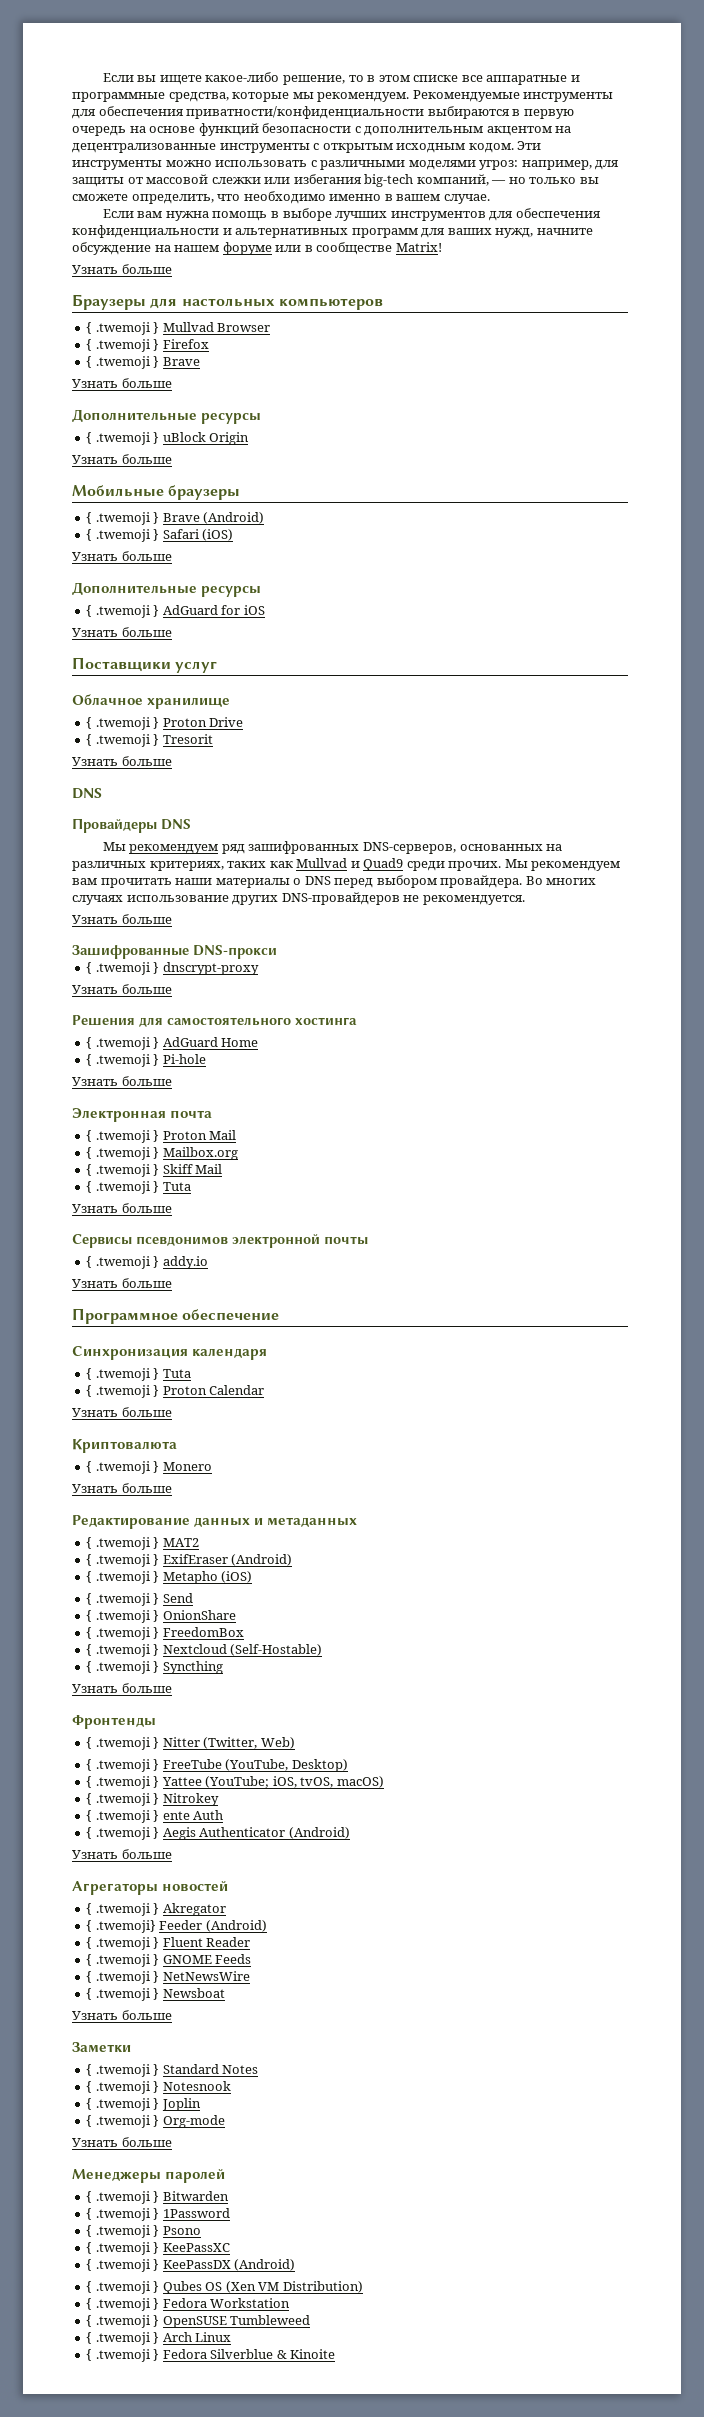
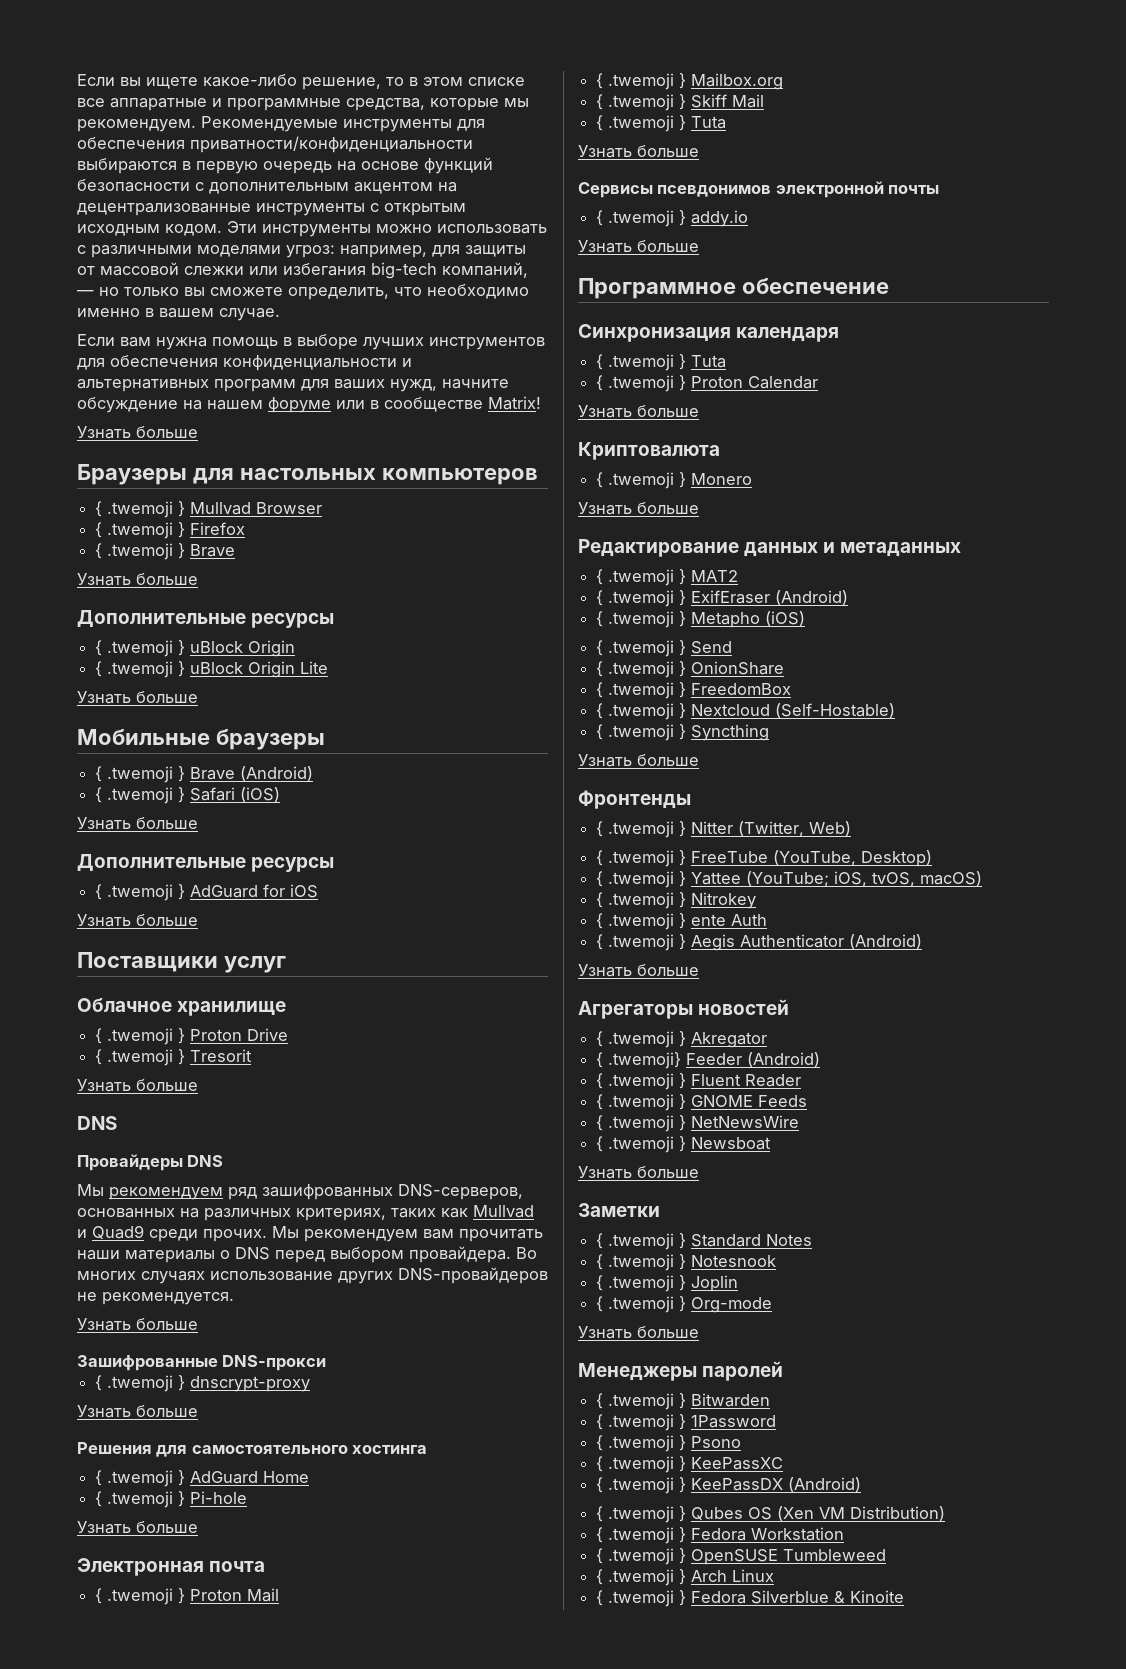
+ { .twemoji } uBlock Origin Lite

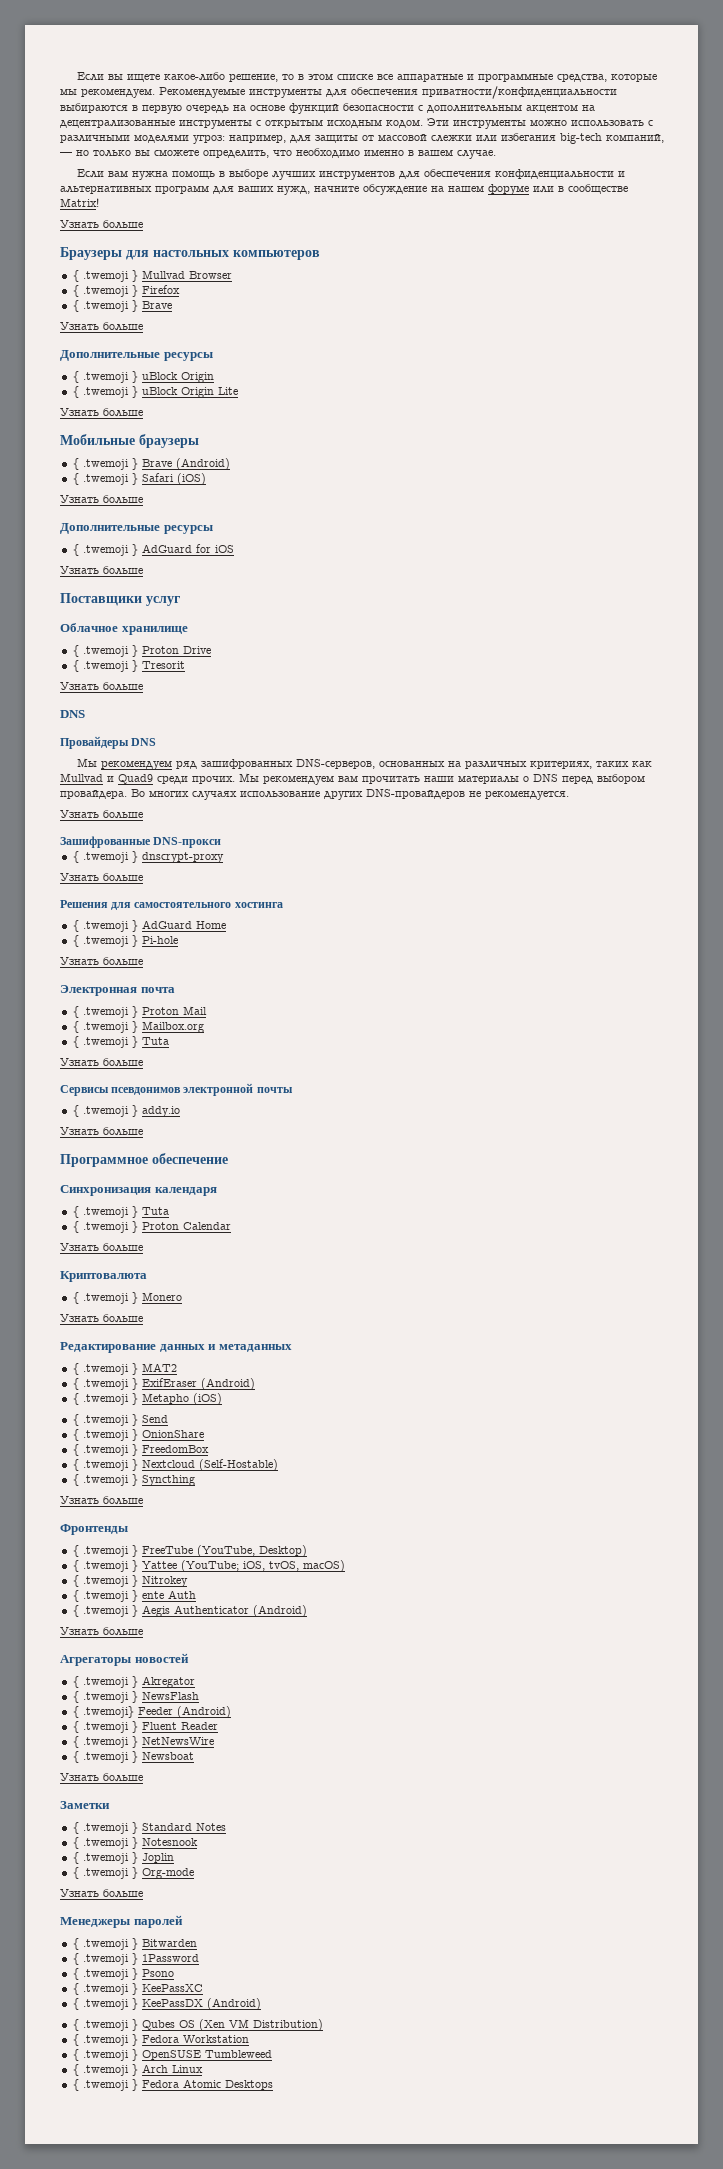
- { .twemoji } Skiff Mail
- { .twemoji } Nitter (Twitter, Web)
+ { .twemoji } NewsFlash
- { .twemoji } GNOME Feeds
- { .twemoji } Fedora Silverblue & Kinoite
+ { .twemoji } Fedora Atomic Desktops

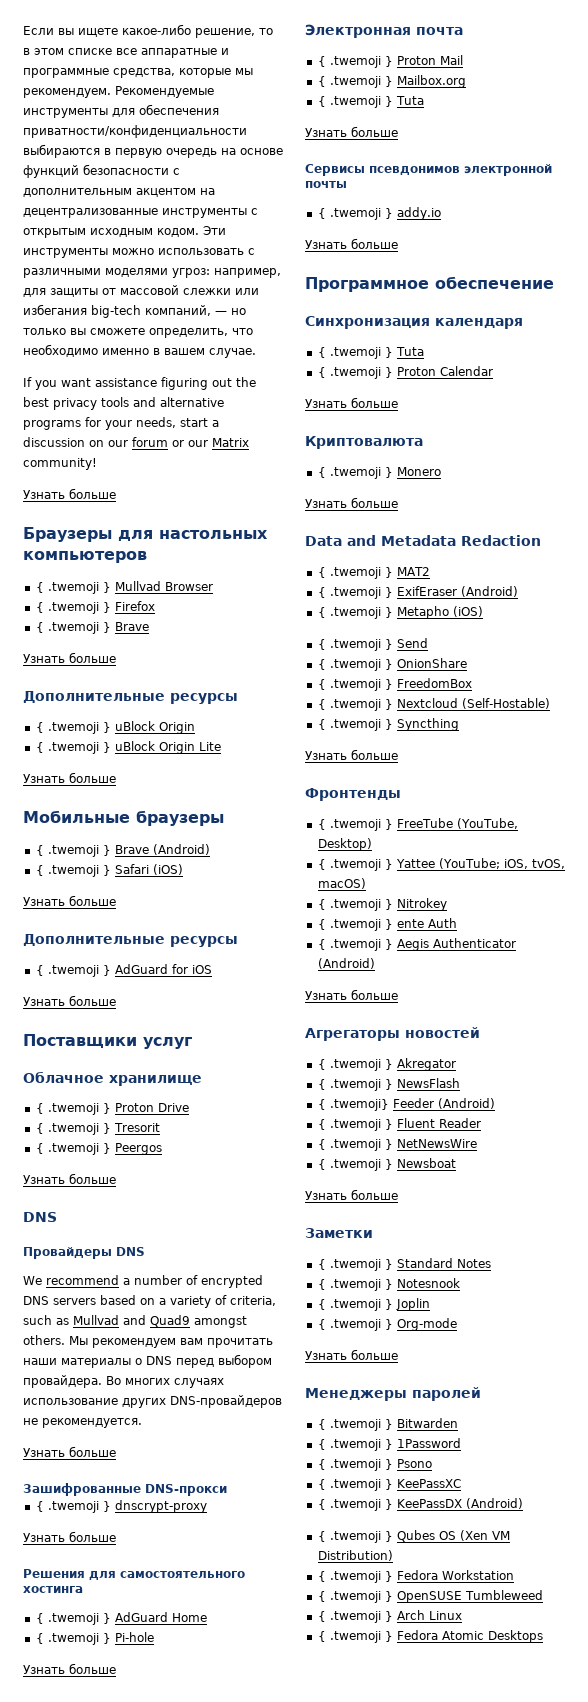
- Если вам нужна помощь в выборе лучших инструментов для обеспечения конфиденциальности и альтернативных программ для ваших нужд, начните обсуждение на нашем форуме или в сообществе Matrix!
+ If you want assistance figuring out the best privacy tools and alternative programs for your needs, start a discussion on our forum or our Matrix community!
+ { .twemoji } Peergos
- Мы рекомендуем ряд зашифрованных DNS-серверов, основанных на различных критериях, таких как Mullvad и Quad9 среди прочих.
+ We recommend a number of encrypted DNS servers based on a variety of criteria, such as Mullvad and Quad9 amongst others.
- Редактирование данных и метаданных
+ Data and Metadata Redaction

